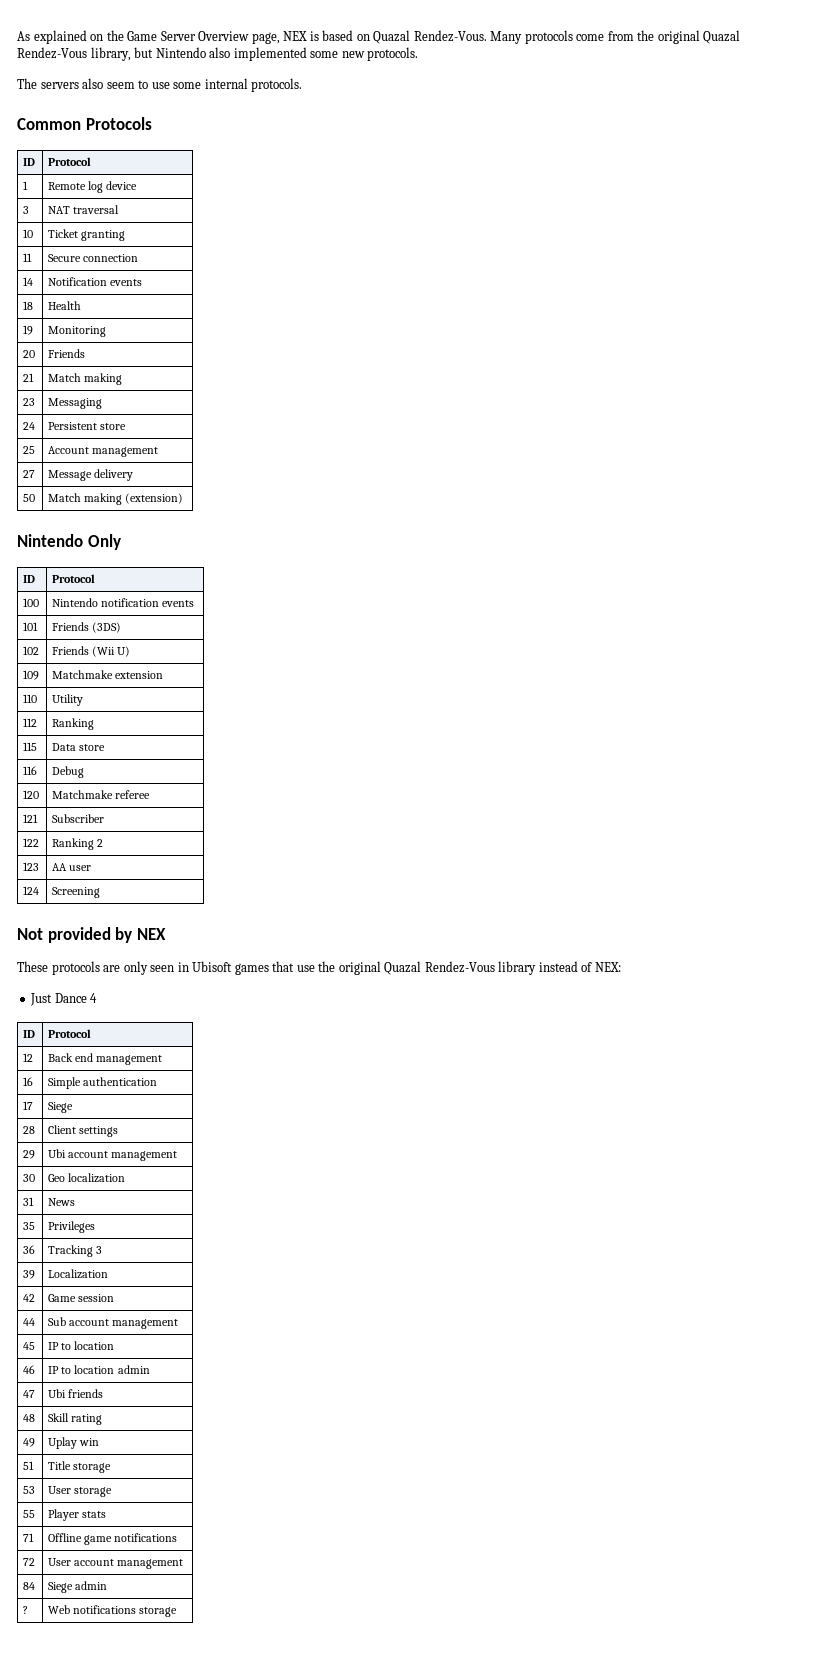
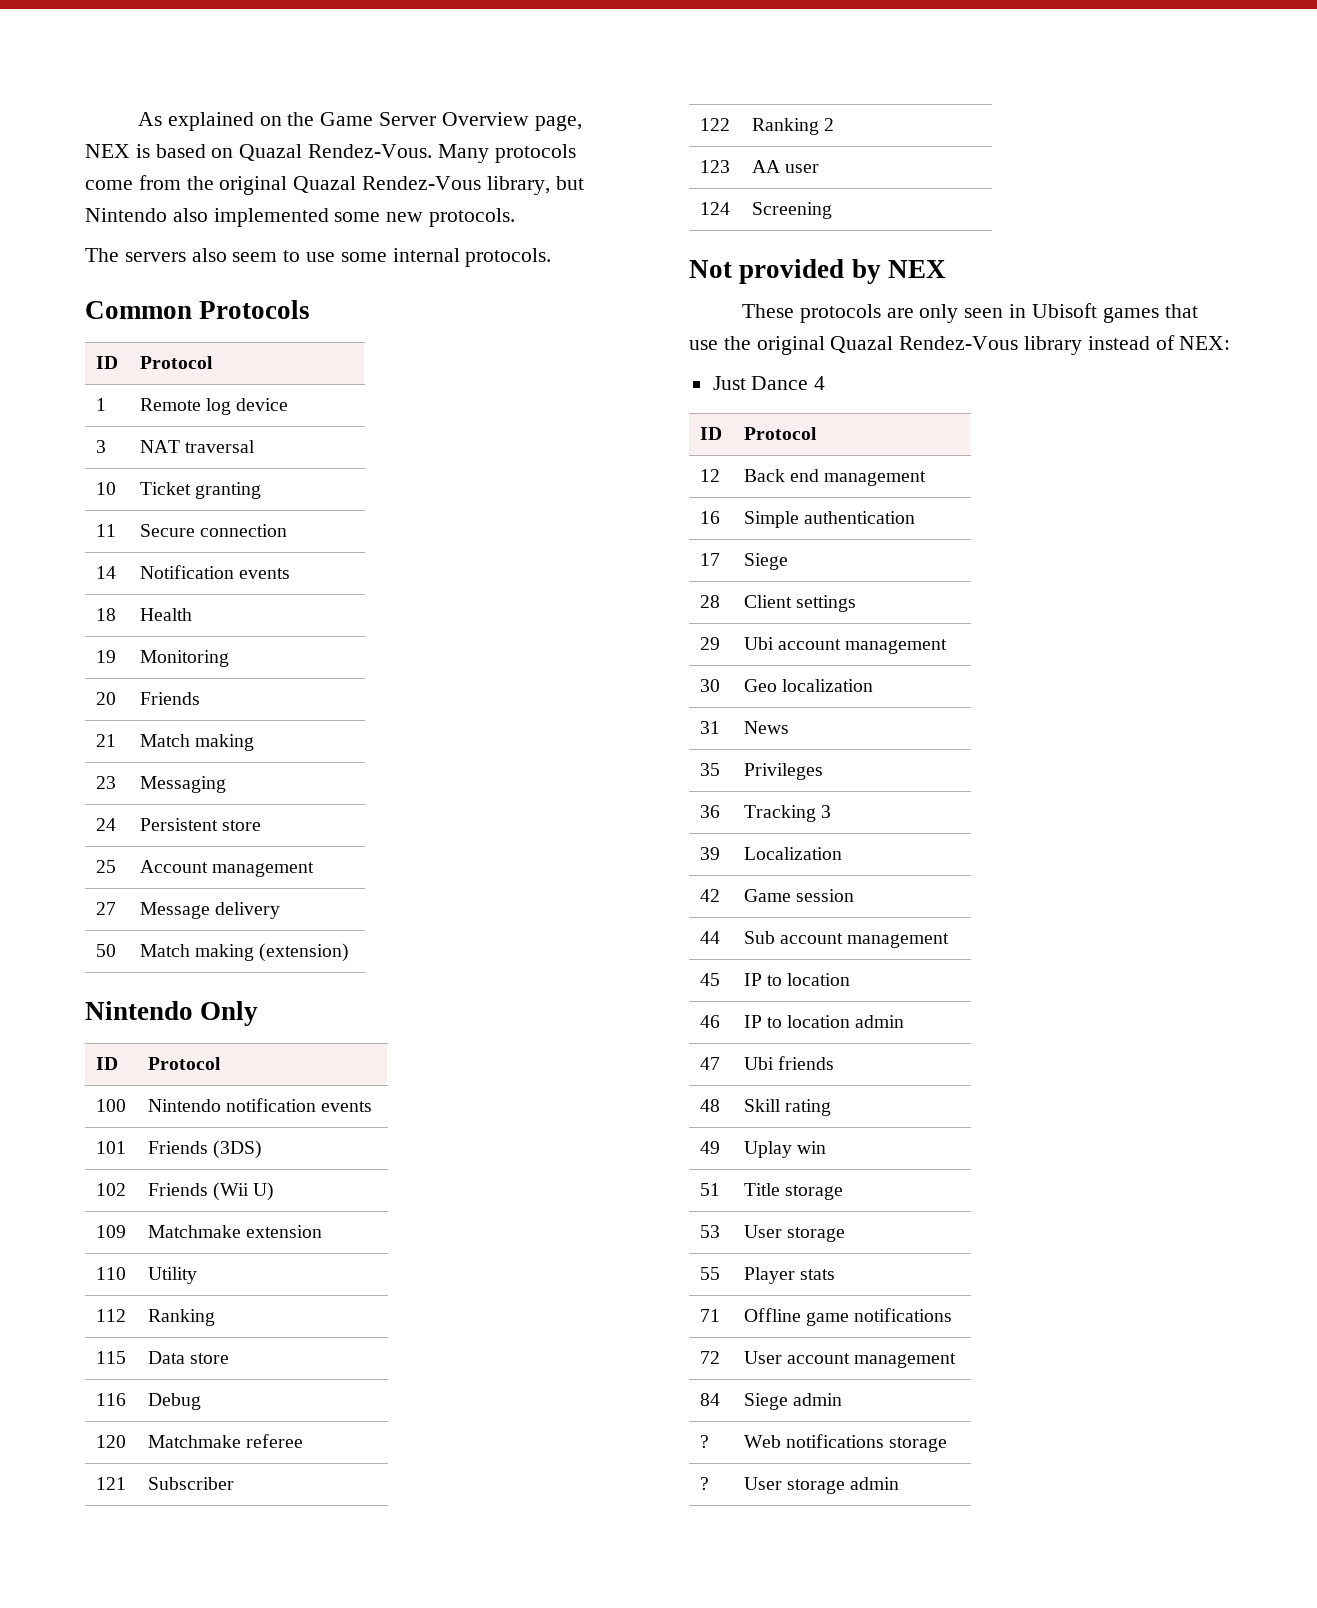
+ ? | User storage admin

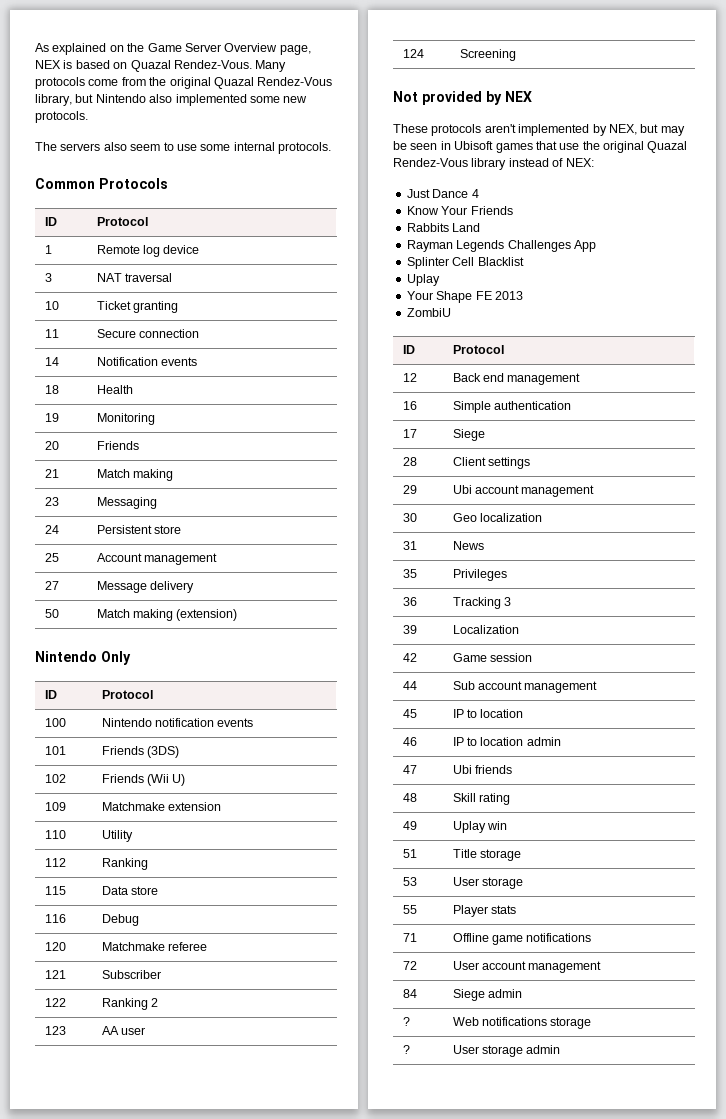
- These protocols are only seen in Ubisoft games that use the original Quazal Rendez-Vous library instead of NEX:
+ These protocols aren't implemented by NEX, but may be seen in Ubisoft games that use the original Quazal Rendez-Vous library instead of NEX:
+ Know Your Friends
+ Rabbits Land
+ Rayman Legends Challenges App
+ Splinter Cell Blacklist
+ Uplay
+ Your Shape FE 2013
+ ZombiU

